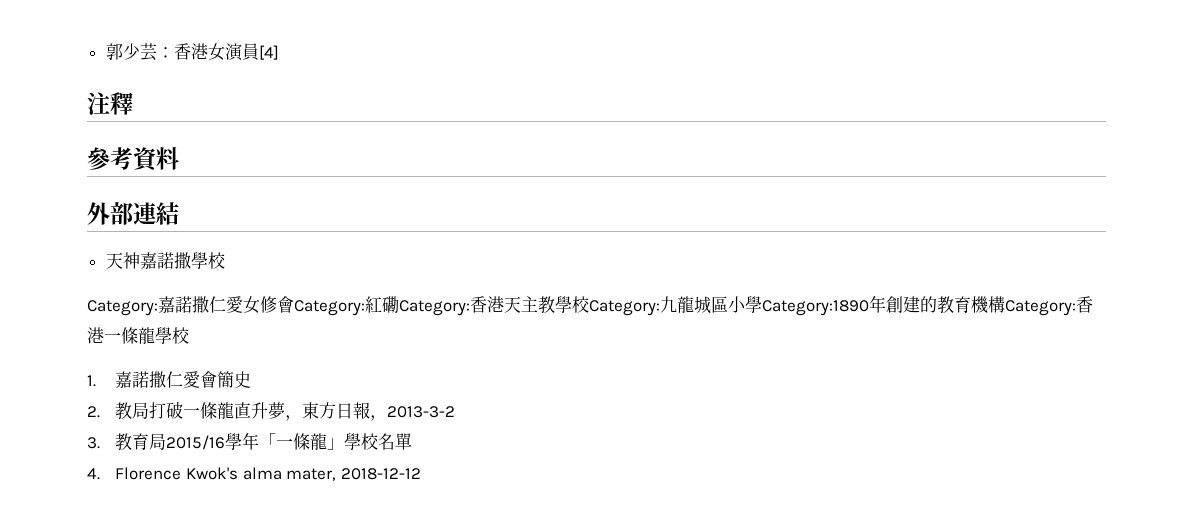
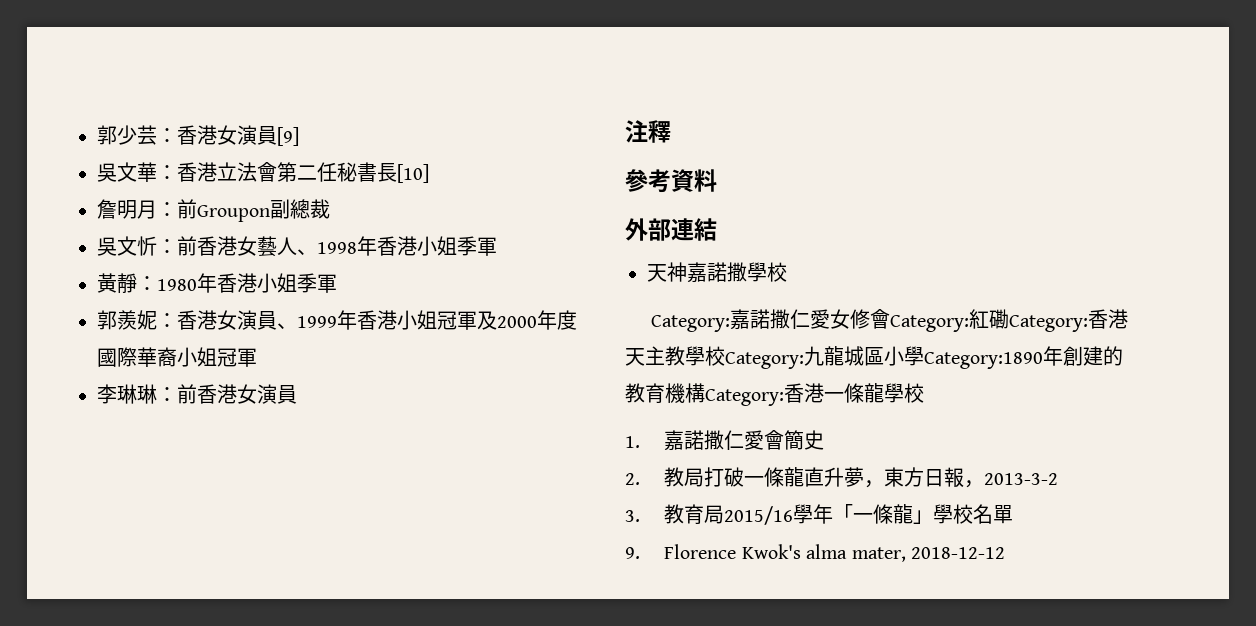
- 郭少芸：香港女演員[4]
+ 郭少芸：香港女演員[9]
+ 吳文華：香港立法會第二任秘書長[10]
+ 詹明月：前Groupon副總裁
+ 吳文忻：前香港女藝人、1998年香港小姐季軍
+ 黃靜：1980年香港小姐季軍
+ 郭羨妮：香港女演員、1999年香港小姐冠軍及2000年度國際華裔小姐冠軍
+ 李琳琳：前香港女演員
- 4. Florence Kwok's alma mater, 2018-12-12
+ 9. Florence Kwok's alma mater, 2018-12-12

